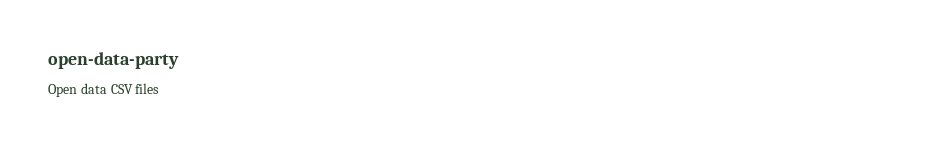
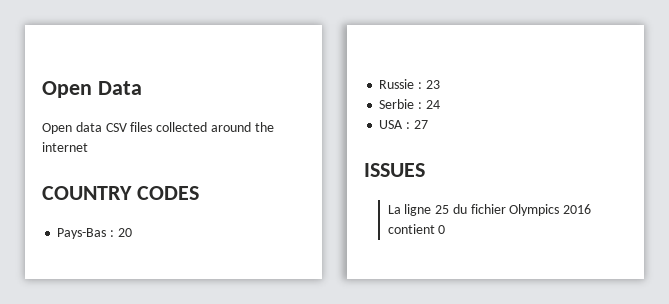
- open-data-party
+ Open Data
- Open data CSV files
+ Open data CSV files collected around the internet
+ COUNTRY CODES
+ Pays-Bas : 20
+ Russie : 23
+ Serbie : 24
+ USA : 27
+ ISSUES
+ La ligne 25 du fichier Olympics 2016 contient 0

